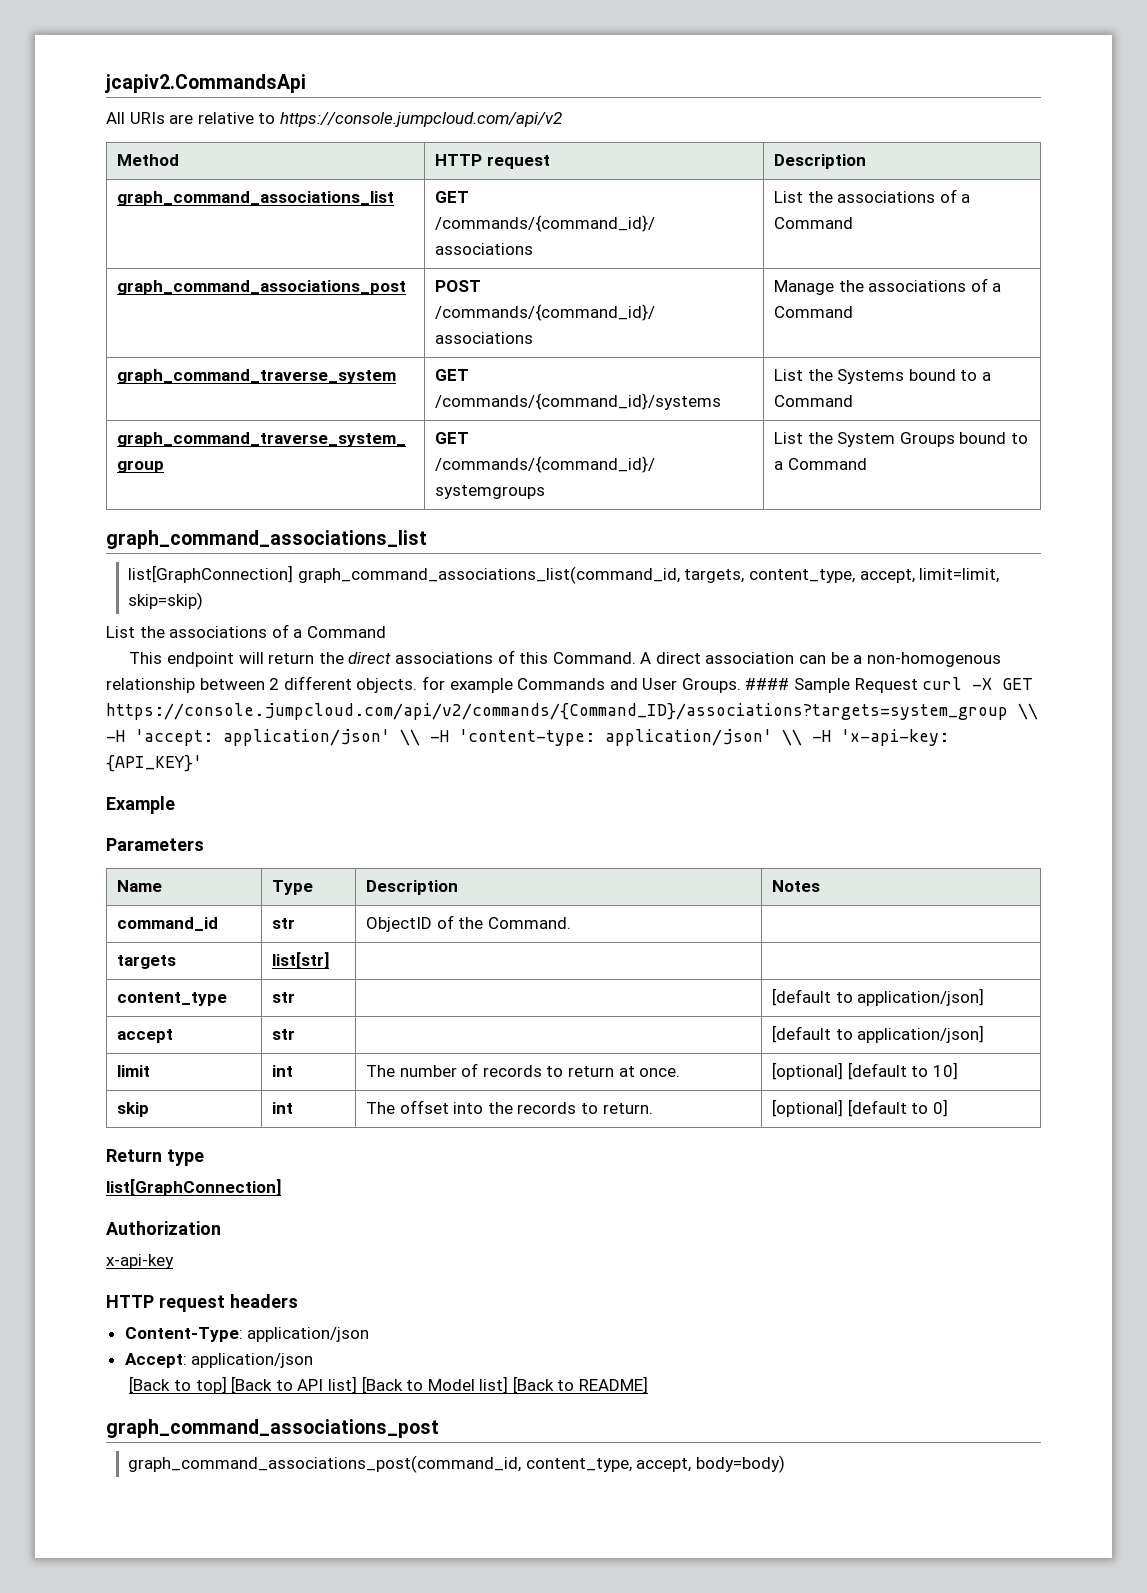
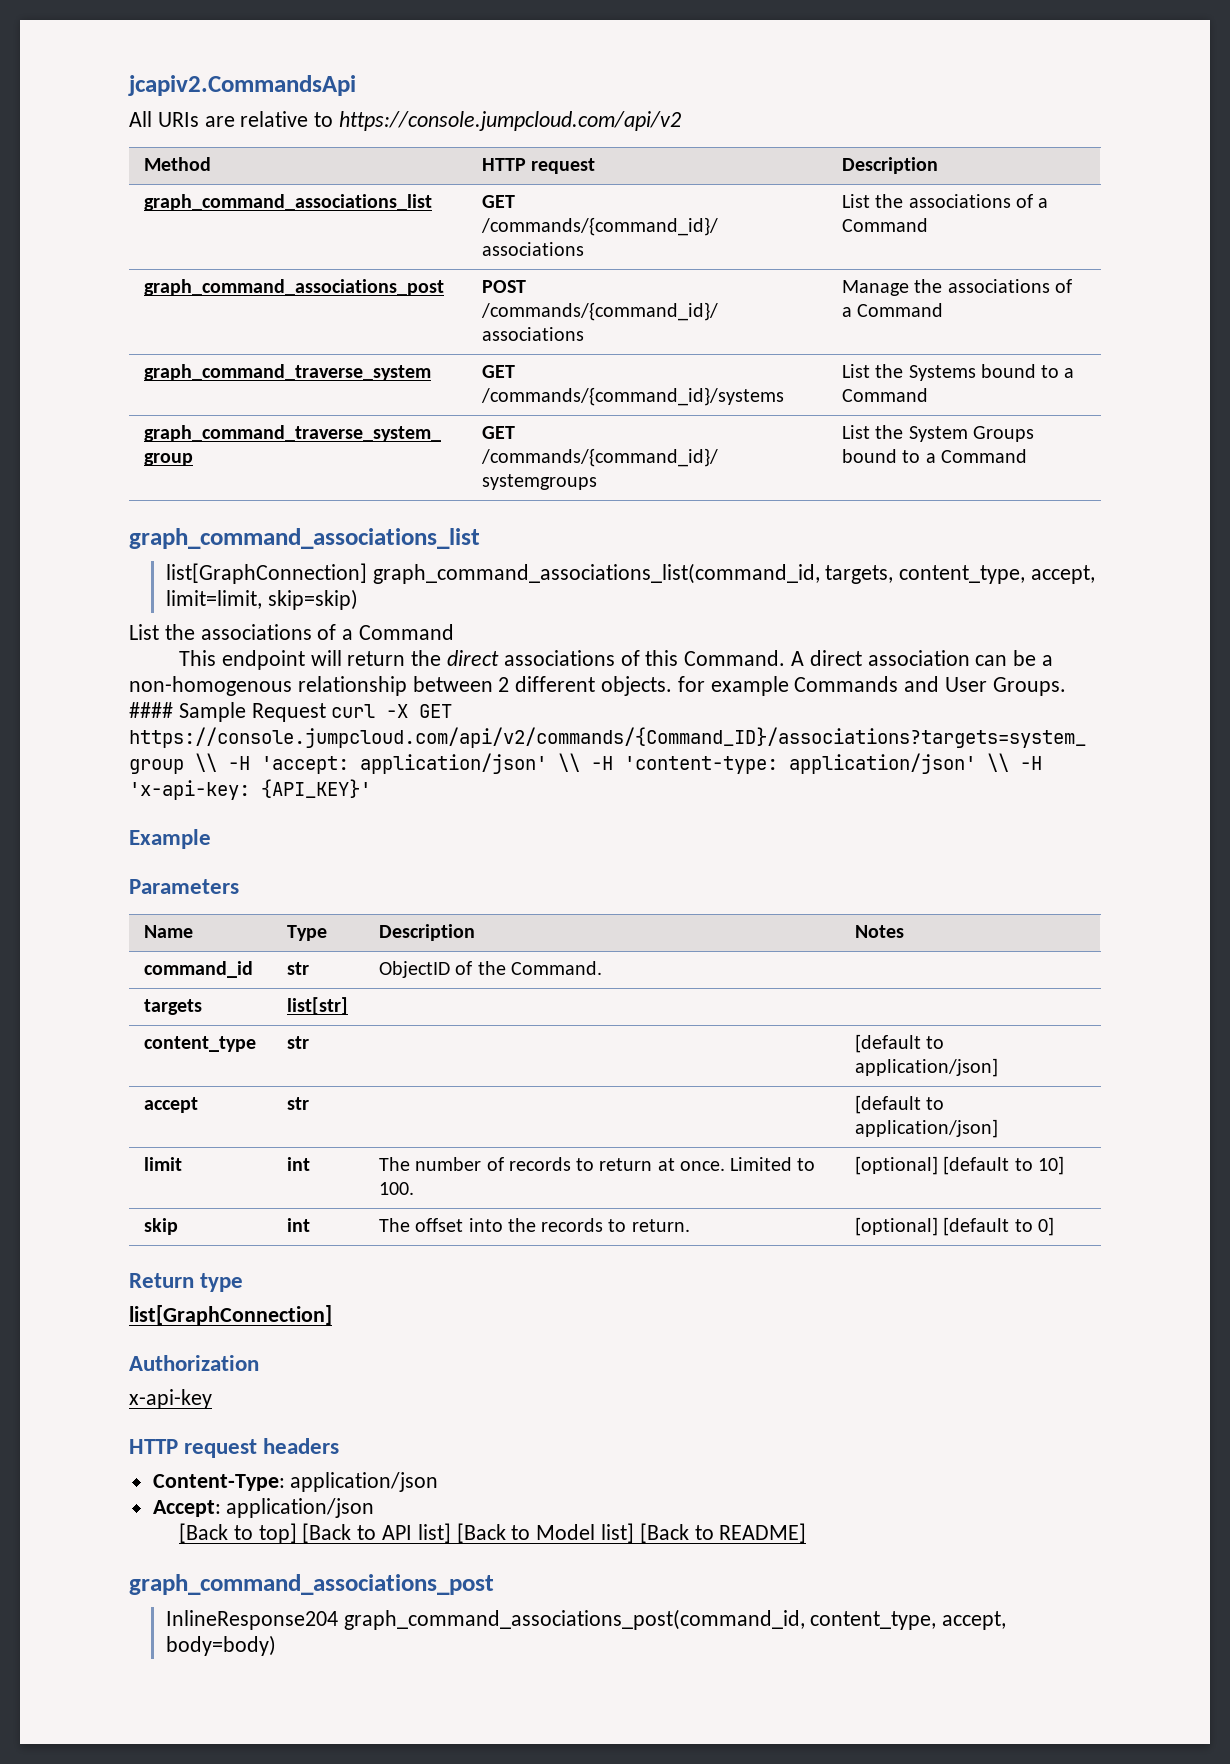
- limit | int | The number of records to return at once. | [optional] [default to 10]
+ limit | int | The number of records to return at once. Limited to 100. | [optional] [default to 10]
- graph_command_associations_post(command_id, content_type, accept, body=body)
+ InlineResponse204 graph_command_associations_post(command_id, content_type, accept, body=body)

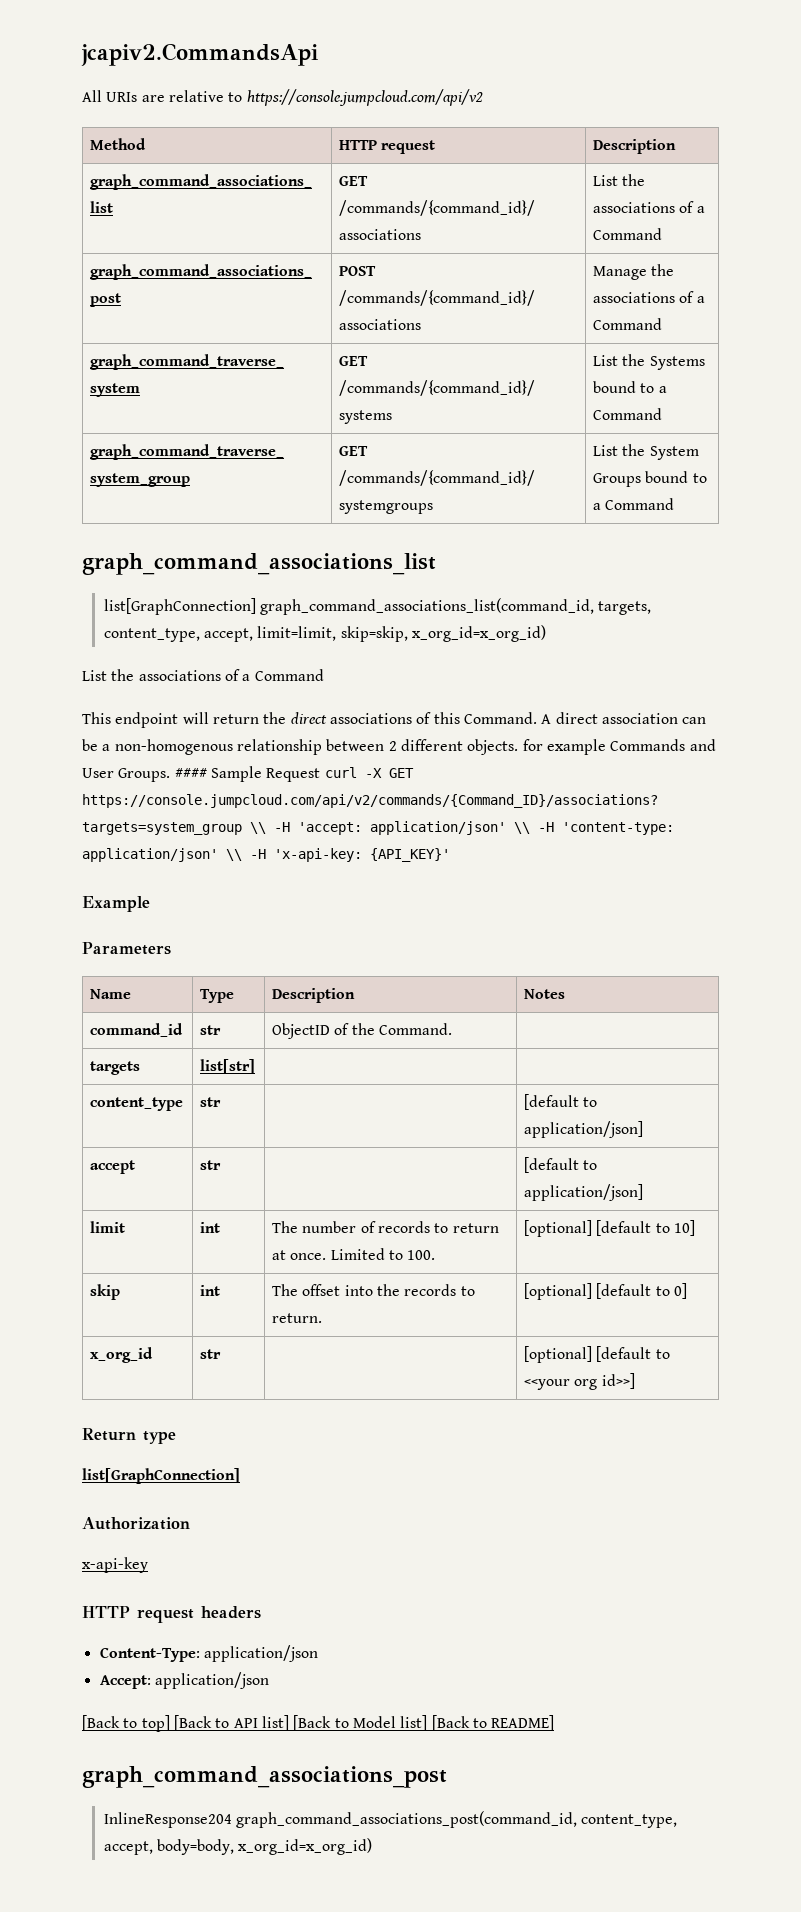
- list[GraphConnection] graph_command_associations_list(command_id, targets, content_type, accept, limit=limit, skip=skip)
+ list[GraphConnection] graph_command_associations_list(command_id, targets, content_type, accept, limit=limit, skip=skip, x_org_id=x_org_id)
+ x_org_id | str | | [optional] [default to <<your org id>>]
- InlineResponse204 graph_command_associations_post(command_id, content_type, accept, body=body)
+ InlineResponse204 graph_command_associations_post(command_id, content_type, accept, body=body, x_org_id=x_org_id)

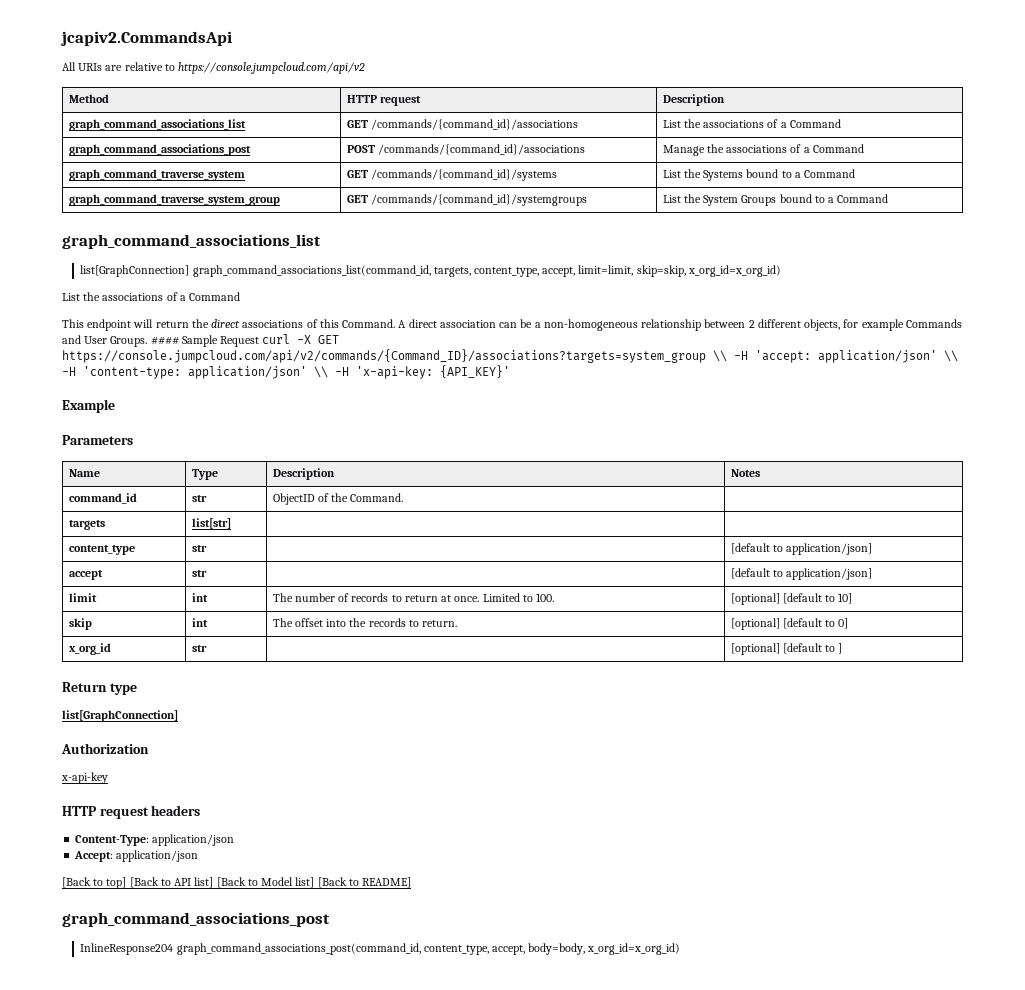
- A direct association can be a non-homogenous relationship between 2 different objects. for example Commands and User Groups.
+ A direct association can be a non-homogeneous relationship between 2 different objects, for example Commands and User Groups.
- x_org_id | str | | [optional] [default to <<your org id>>]
+ x_org_id | str | | [optional] [default to ]

